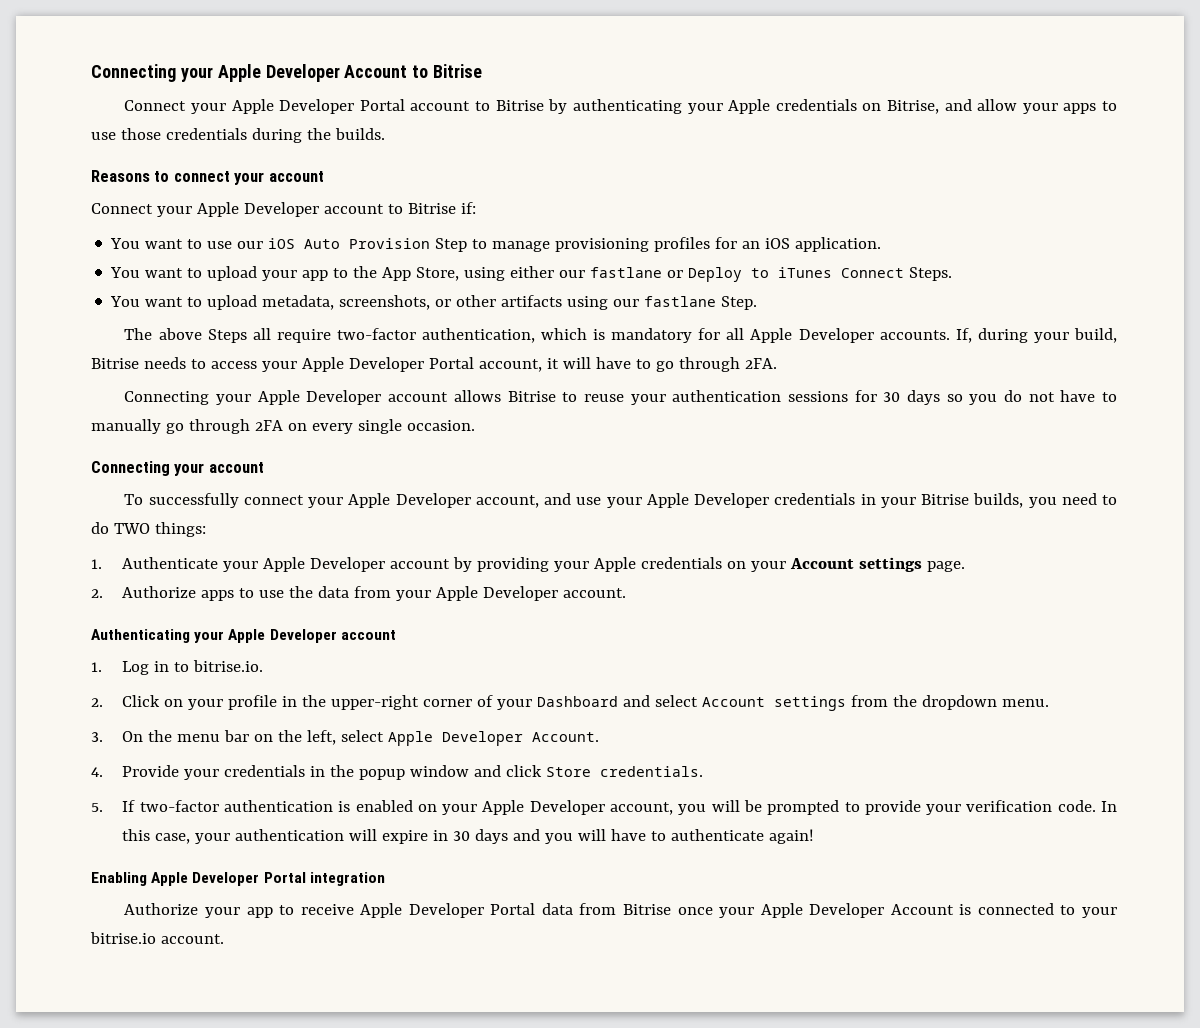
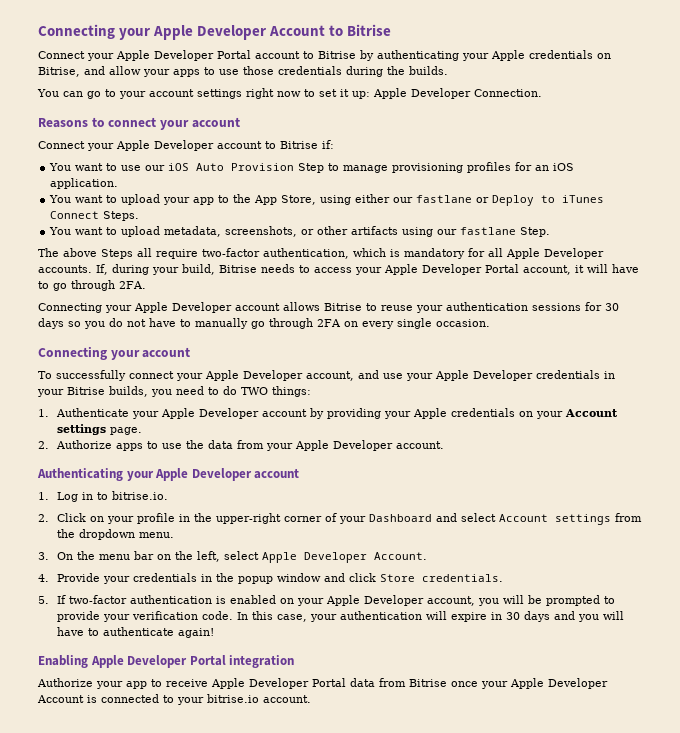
+ You can go to your account settings right now to set it up: Apple Developer Connection.

